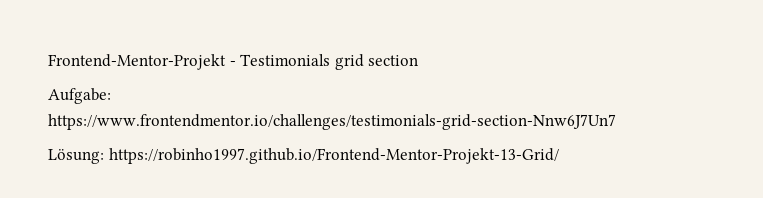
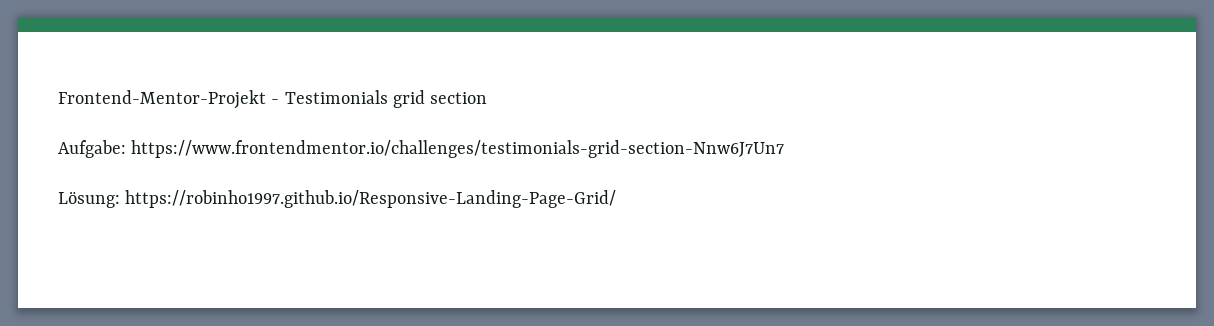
- Lösung: https://robinho1997.github.io/Frontend-Mentor-Projekt-13-Grid/
+ Lösung: https://robinho1997.github.io/Responsive-Landing-Page-Grid/

